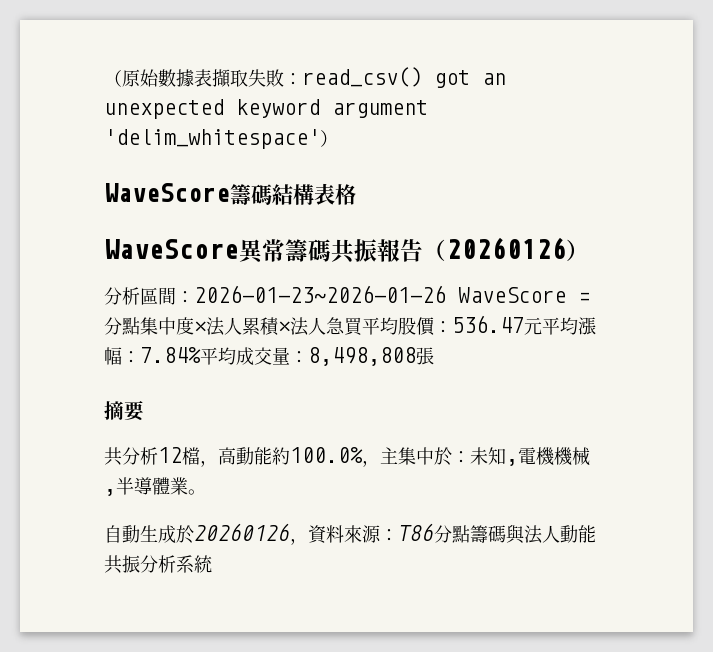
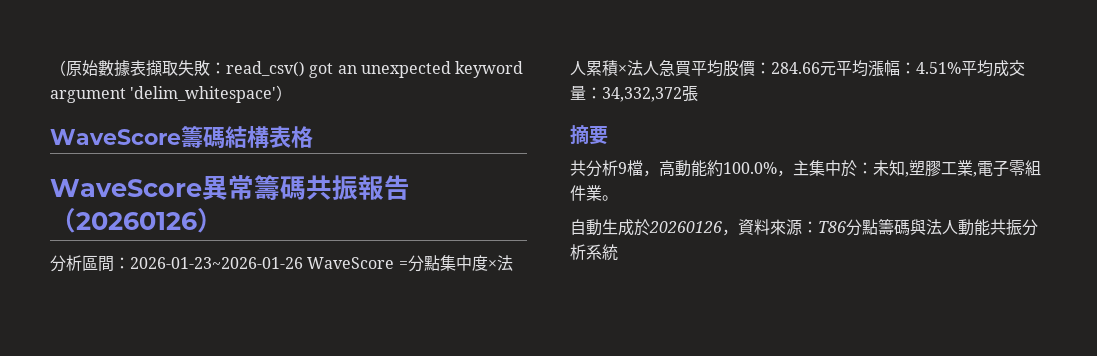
- 分析區間：2026-01-23~2026-01-26 WaveScore =分點集中度×法人累積×法人急買平均股價：536.47元平均漲幅：7.84%平均成交量：8,498,808張
+ 分析區間：2026-01-23~2026-01-26 WaveScore =分點集中度×法人累積×法人急買平均股價：284.66元平均漲幅：4.51%平均成交量：34,332,372張
- 共分析12檔，高動能約100.0%，主集中於：未知,電機機械,半導體業。
+ 共分析9檔，高動能約100.0%，主集中於：未知,塑膠工業,電子零組件業。

